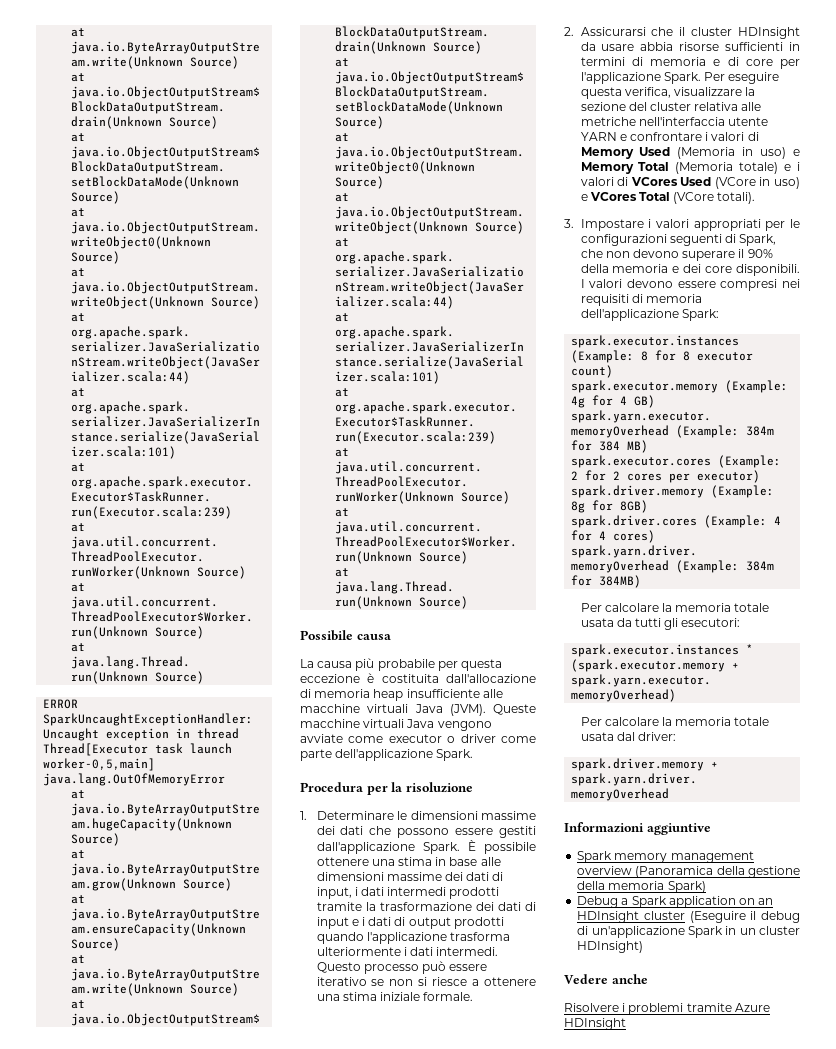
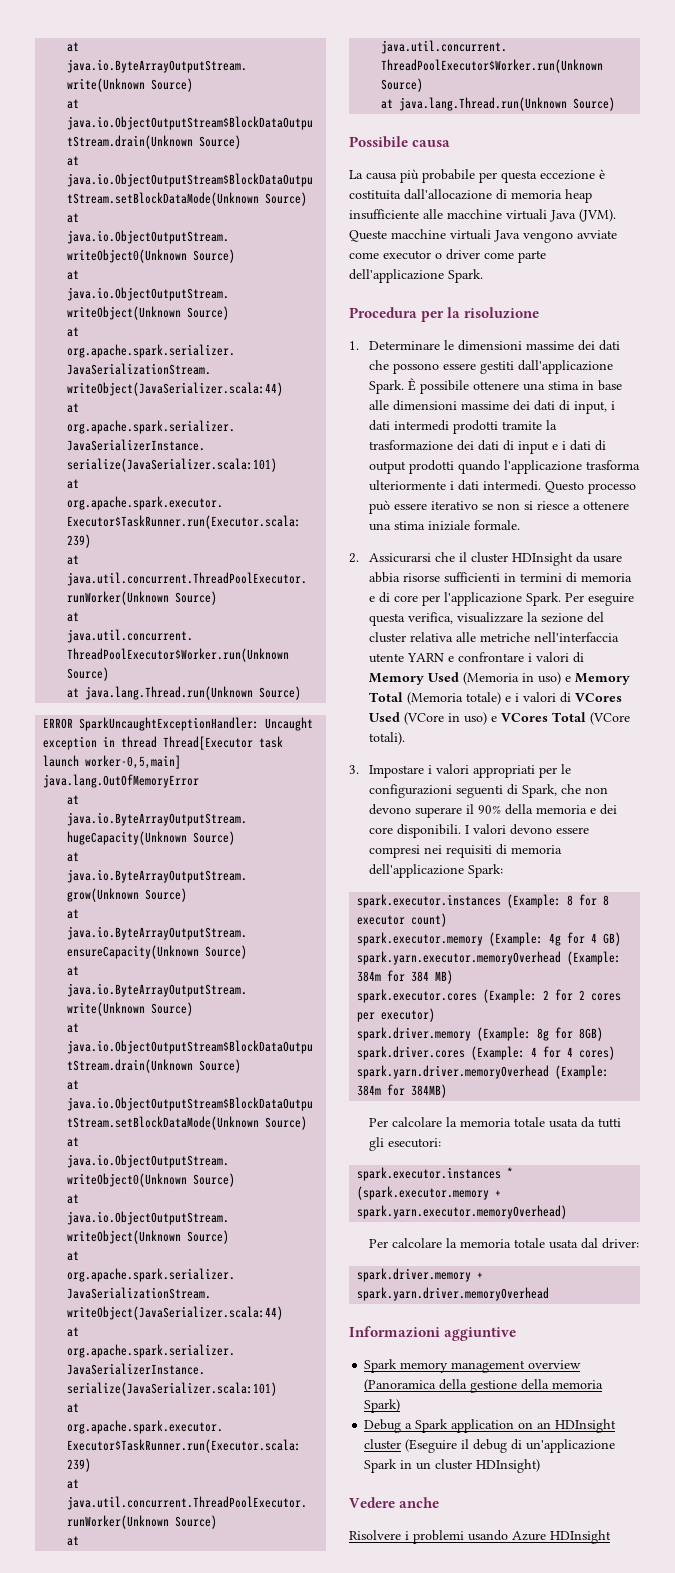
- Risolvere i problemi tramite Azure HDInsight
+ Risolvere i problemi usando Azure HDInsight

